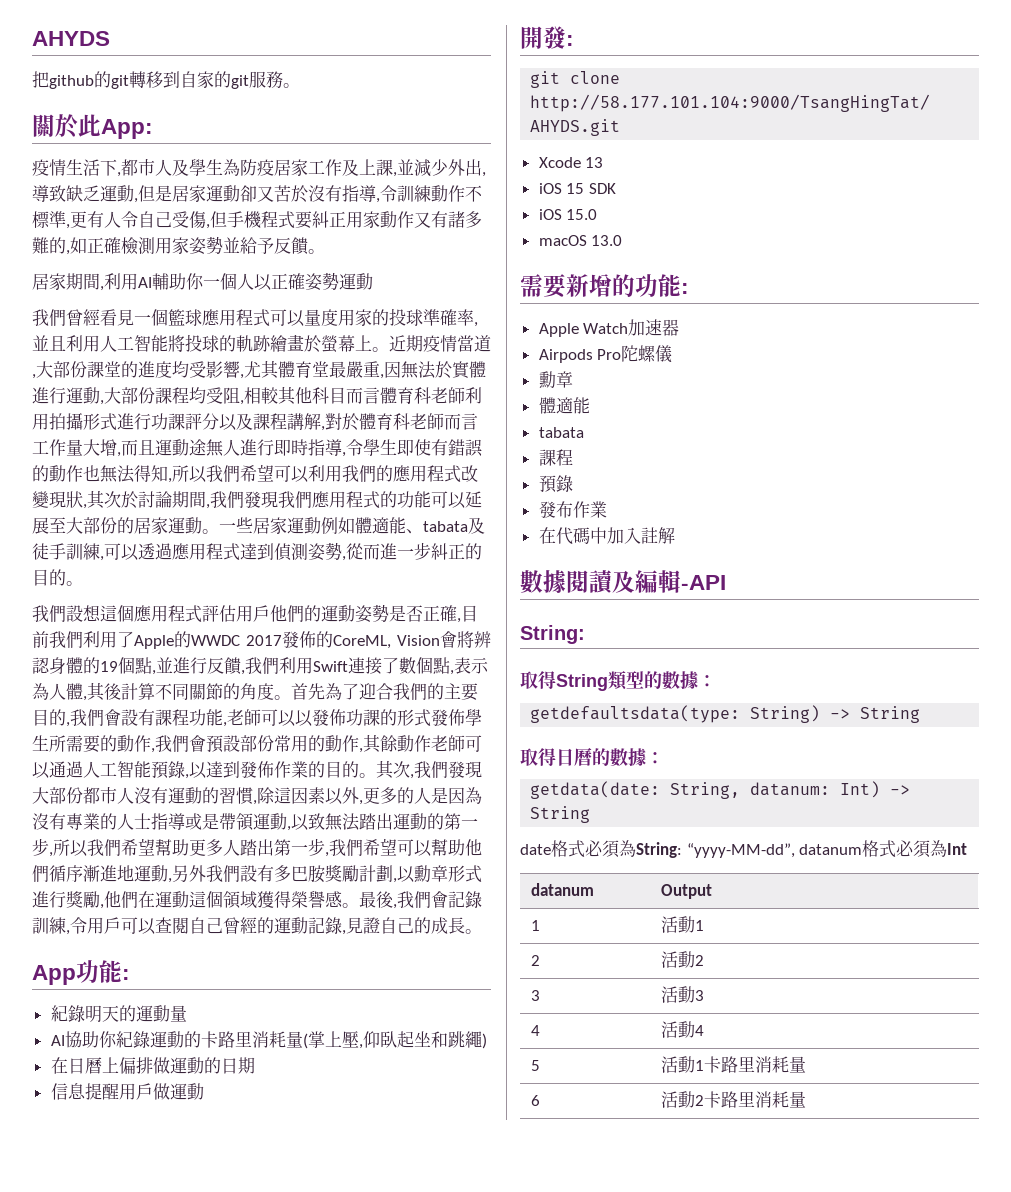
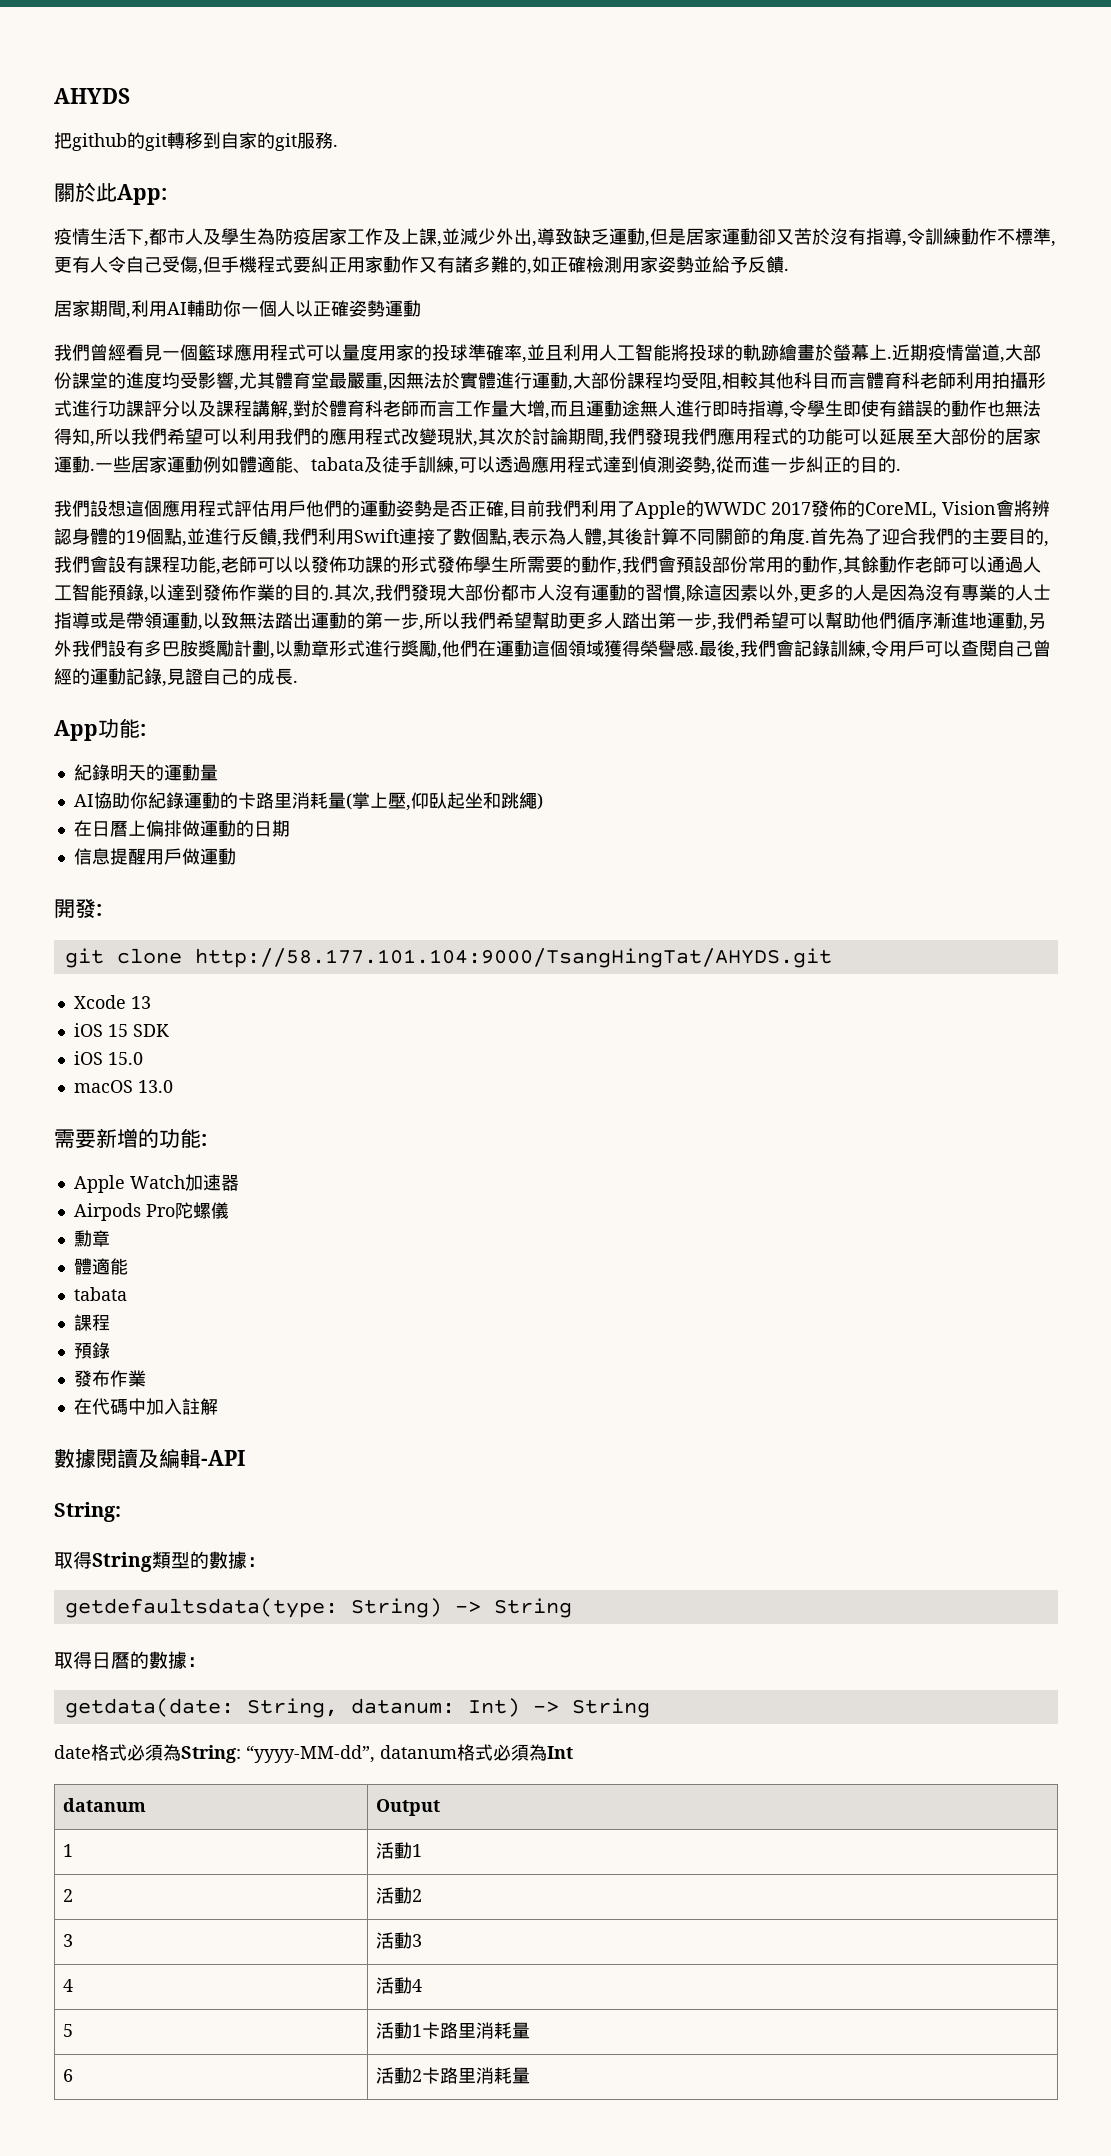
- 把github的git轉移到自家的git服務。
+ 把github的git轉移到自家的git服務.
- 疫情生活下,都市人及學生為防疫居家工作及上課,並減少外出,導致缺乏運動,但是居家運動卻又苦於沒有指導,令訓練動作不標準,更有人令自己受傷,但手機程式要糾正用家動作又有諸多難的,如正確檢測用家姿勢並給予反饋。
+ 疫情生活下,都市人及學生為防疫居家工作及上課,並減少外出,導致缺乏運動,但是居家運動卻又苦於沒有指導,令訓練動作不標準,更有人令自己受傷,但手機程式要糾正用家動作又有諸多難的,如正確檢測用家姿勢並給予反饋.
- 我們曾經看見一個籃球應用程式可以量度用家的投球準確率,並且利用人工智能將投球的軌跡繪畫於螢幕上。
+ 我們曾經看見一個籃球應用程式可以量度用家的投球準確率,並且利用人工智能將投球的軌跡繪畫於螢幕上.
- 近期疫情當道,大部份課堂的進度均受影響,尤其體育堂最嚴重,因無法於實體進行運動,大部份課程均受阻,相較其他科目而言體育科老師利用拍攝形式進行功課評分以及課程講解,對於體育科老師而言工作量大增,而且運動途無人進行即時指導,令學生即使有錯誤的動作也無法得知,所以我們希望可以利用我們的應用程式改變現狀,其次於討論期間,我們發現我們應用程式的功能可以延展至大部份的居家運動。
+ 近期疫情當道,大部份課堂的進度均受影響,尤其體育堂最嚴重,因無法於實體進行運動,大部份課程均受阻,相較其他科目而言體育科老師利用拍攝形式進行功課評分以及課程講解,對於體育科老師而言工作量大增,而且運動途無人進行即時指導,令學生即使有錯誤的動作也無法得知,所以我們希望可以利用我們的應用程式改變現狀,其次於討論期間,我們發現我們應用程式的功能可以延展至大部份的居家運動.
- 一些居家運動例如體適能、tabata及徒手訓練,可以透過應用程式達到偵測姿勢,從而進一步糾正的目的。
+ 一些居家運動例如體適能、tabata及徒手訓練,可以透過應用程式達到偵測姿勢,從而進一步糾正的目的.
- 我們設想這個應用程式評估用戶他們的運動姿勢是否正確,目前我們利用了Apple的WWDC 2017發佈的CoreML, Vision會將辨認身體的19個點,並進行反饋,我們利用Swift連接了數個點,表示為人體,其後計算不同關節的角度。
+ 我們設想這個應用程式評估用戶他們的運動姿勢是否正確,目前我們利用了Apple的WWDC 2017發佈的CoreML, Vision會將辨認身體的19個點,並進行反饋,我們利用Swift連接了數個點,表示為人體,其後計算不同關節的角度.
- 首先為了迎合我們的主要目的,我們會設有課程功能,老師可以以發佈功課的形式發佈學生所需要的動作,我們會預設部份常用的動作,其餘動作老師可以通過人工智能預錄,以達到發佈作業的目的。
+ 首先為了迎合我們的主要目的,我們會設有課程功能,老師可以以發佈功課的形式發佈學生所需要的動作,我們會預設部份常用的動作,其餘動作老師可以通過人工智能預錄,以達到發佈作業的目的.
- 其次,我們發現大部份都市人沒有運動的習慣,除這因素以外,更多的人是因為沒有專業的人士指導或是帶領運動,以致無法踏出運動的第一步,所以我們希望幫助更多人踏出第一步,我們希望可以幫助他們循序漸進地運動,另外我們設有多巴胺獎勵計劃,以勳章形式進行獎勵,他們在運動這個領域獲得榮譽感。
+ 其次,我們發現大部份都市人沒有運動的習慣,除這因素以外,更多的人是因為沒有專業的人士指導或是帶領運動,以致無法踏出運動的第一步,所以我們希望幫助更多人踏出第一步,我們希望可以幫助他們循序漸進地運動,另外我們設有多巴胺獎勵計劃,以勳章形式進行獎勵,他們在運動這個領域獲得榮譽感.
- 最後,我們會記錄訓練,令用戶可以查閱自己曾經的運動記錄,見證自己的成長。
+ 最後,我們會記錄訓練,令用戶可以查閱自己曾經的運動記錄,見證自己的成長.

